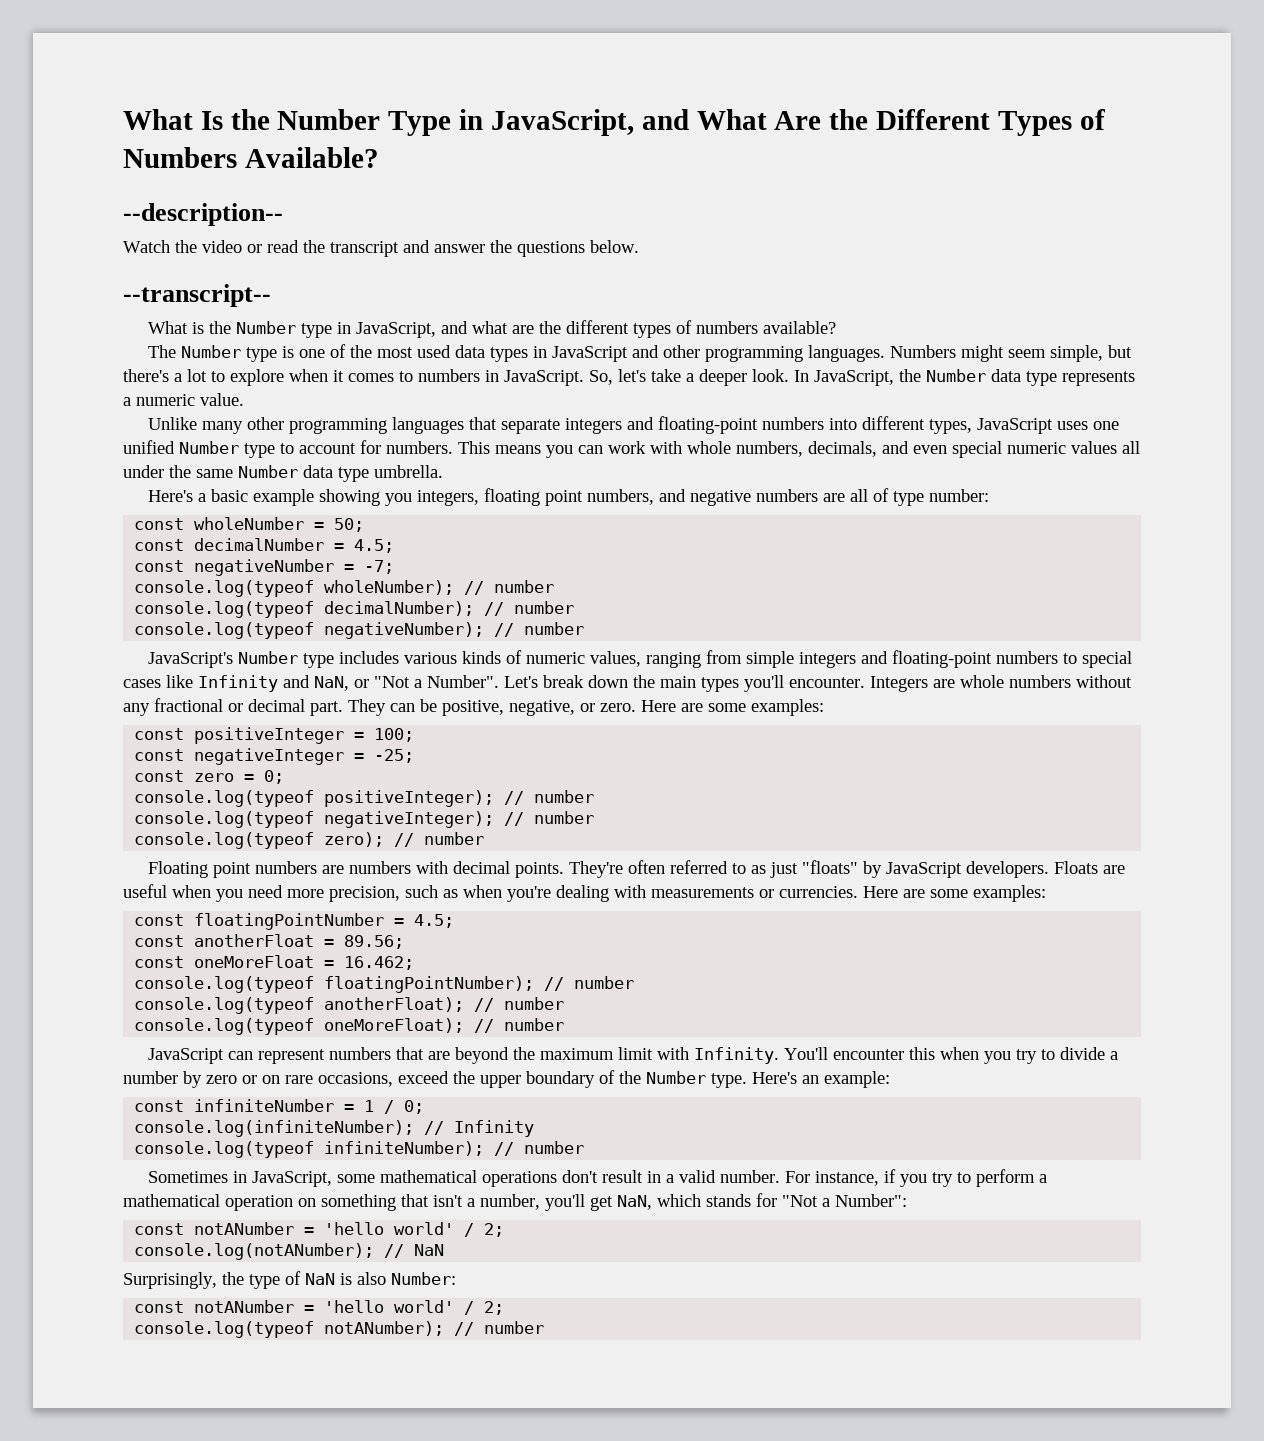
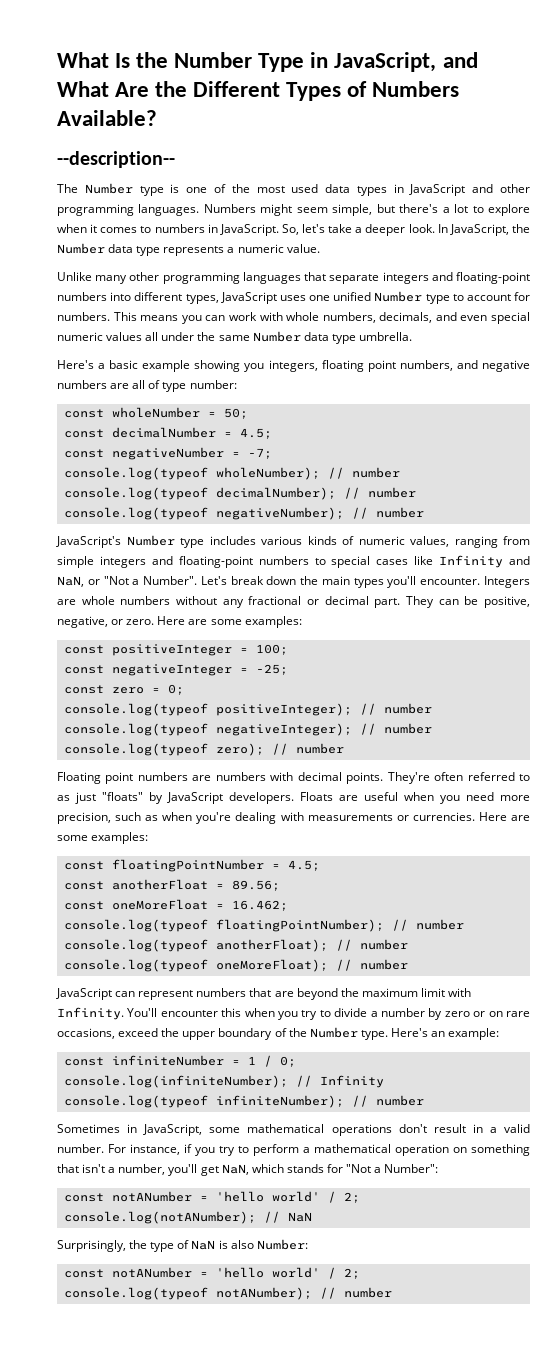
- Watch the video or read the transcript and answer the questions below.
- --transcript--
- What is the Number type in JavaScript, and what are the different types of numbers available?

